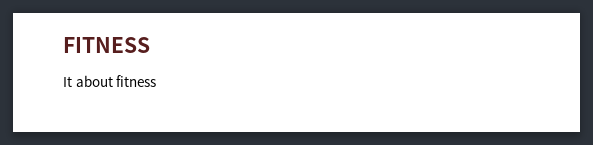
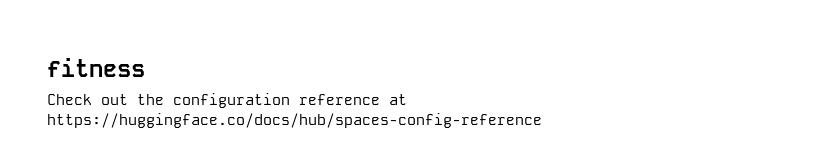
- FITNESS
- It about fitness
+ fitness
+ Check out the configuration reference at https://huggingface.co/docs/hub/spaces-config-reference

